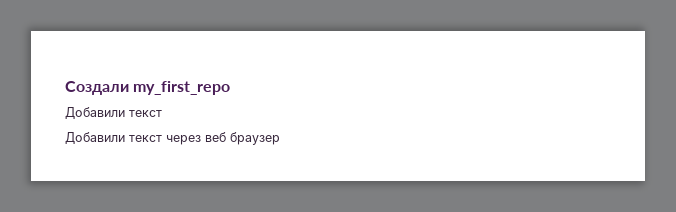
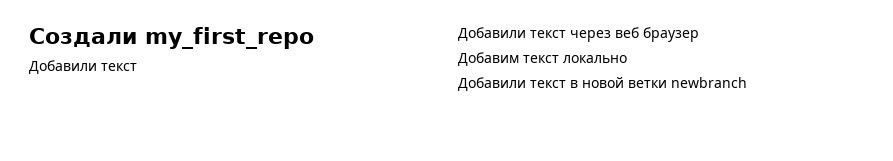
+ Добавим текст локально
+ Добавили текст в новой ветки newbranch

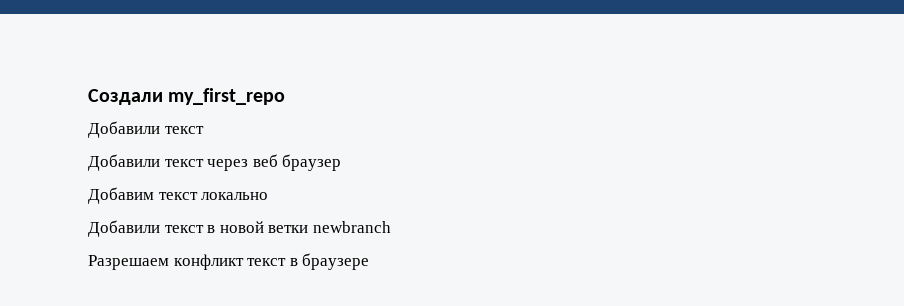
+ Разрешаем конфликт текст в браузере

